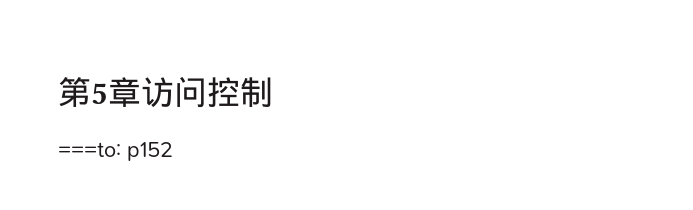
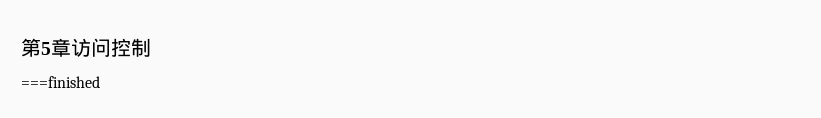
- ===to: p152
+ ===finished

